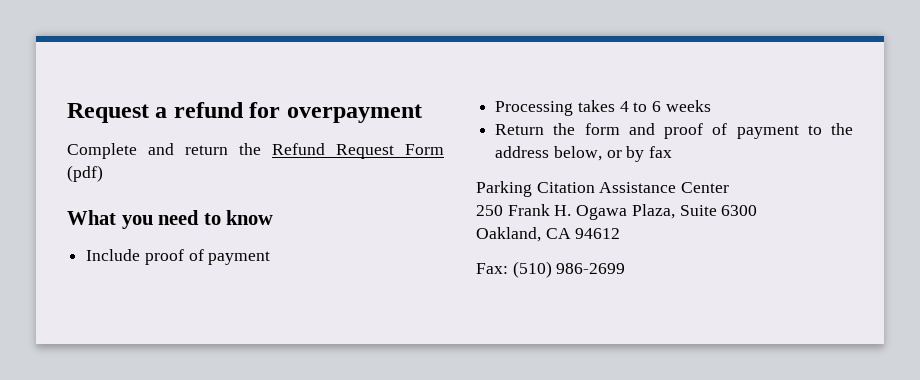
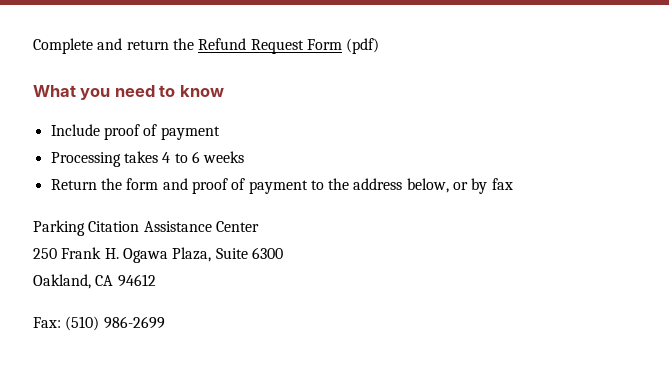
- Request a refund for overpayment

